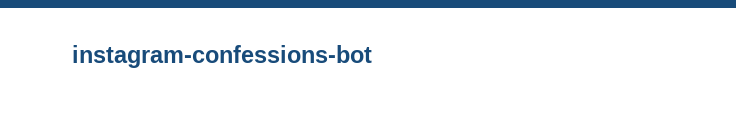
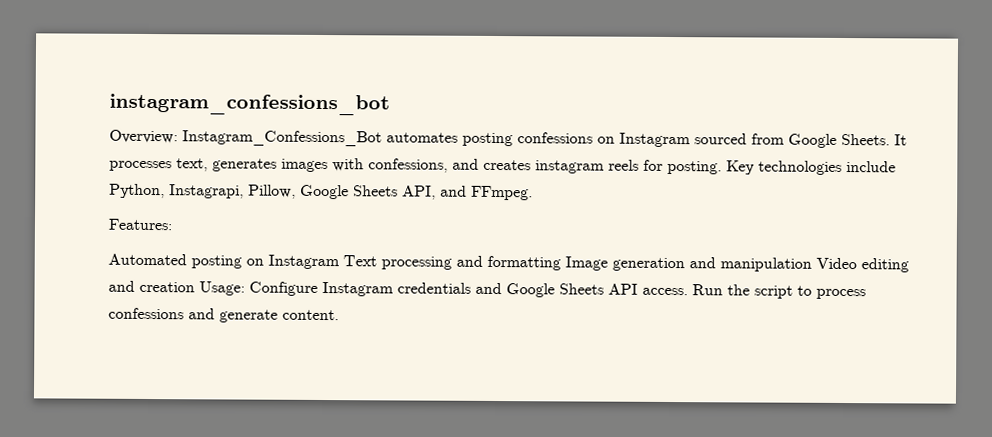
- instagram-confessions-bot
+ instagram_confessions_bot
+ Overview: Instagram_Confessions_Bot automates posting confessions on Instagram sourced from Google Sheets. It processes text, generates images with confessions, and creates instagram reels for posting. Key technologies include Python, Instagrapi, Pillow, Google Sheets API, and FFmpeg.
+ Features:
+ Automated posting on Instagram Text processing and formatting Image generation and manipulation Video editing and creation Usage: Configure Instagram credentials and Google Sheets API access. Run the script to process confessions and generate content.

